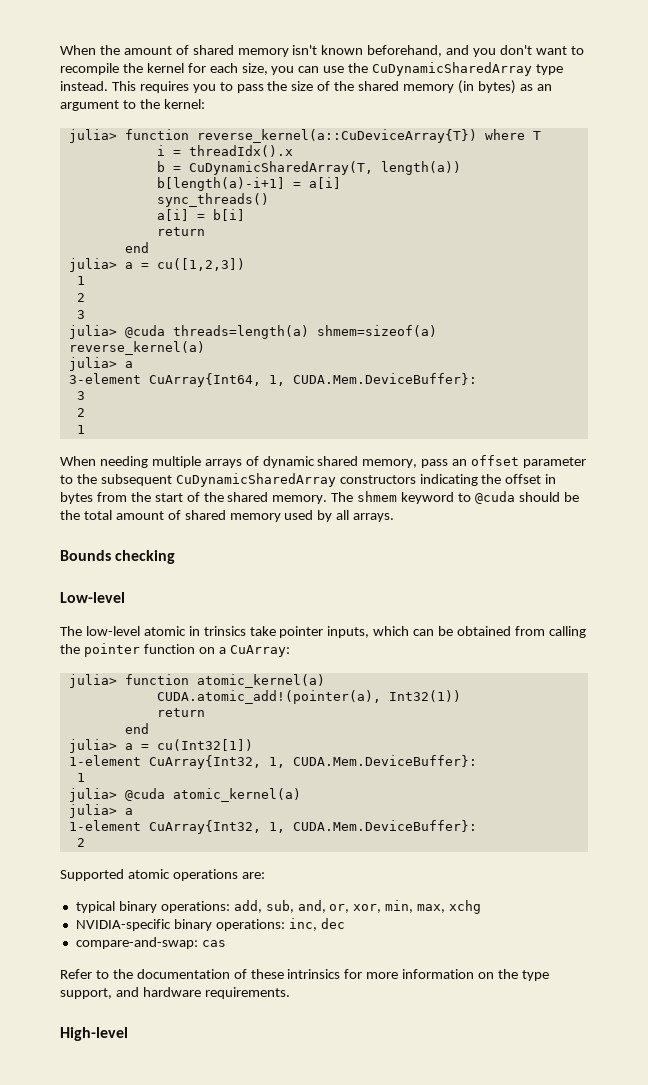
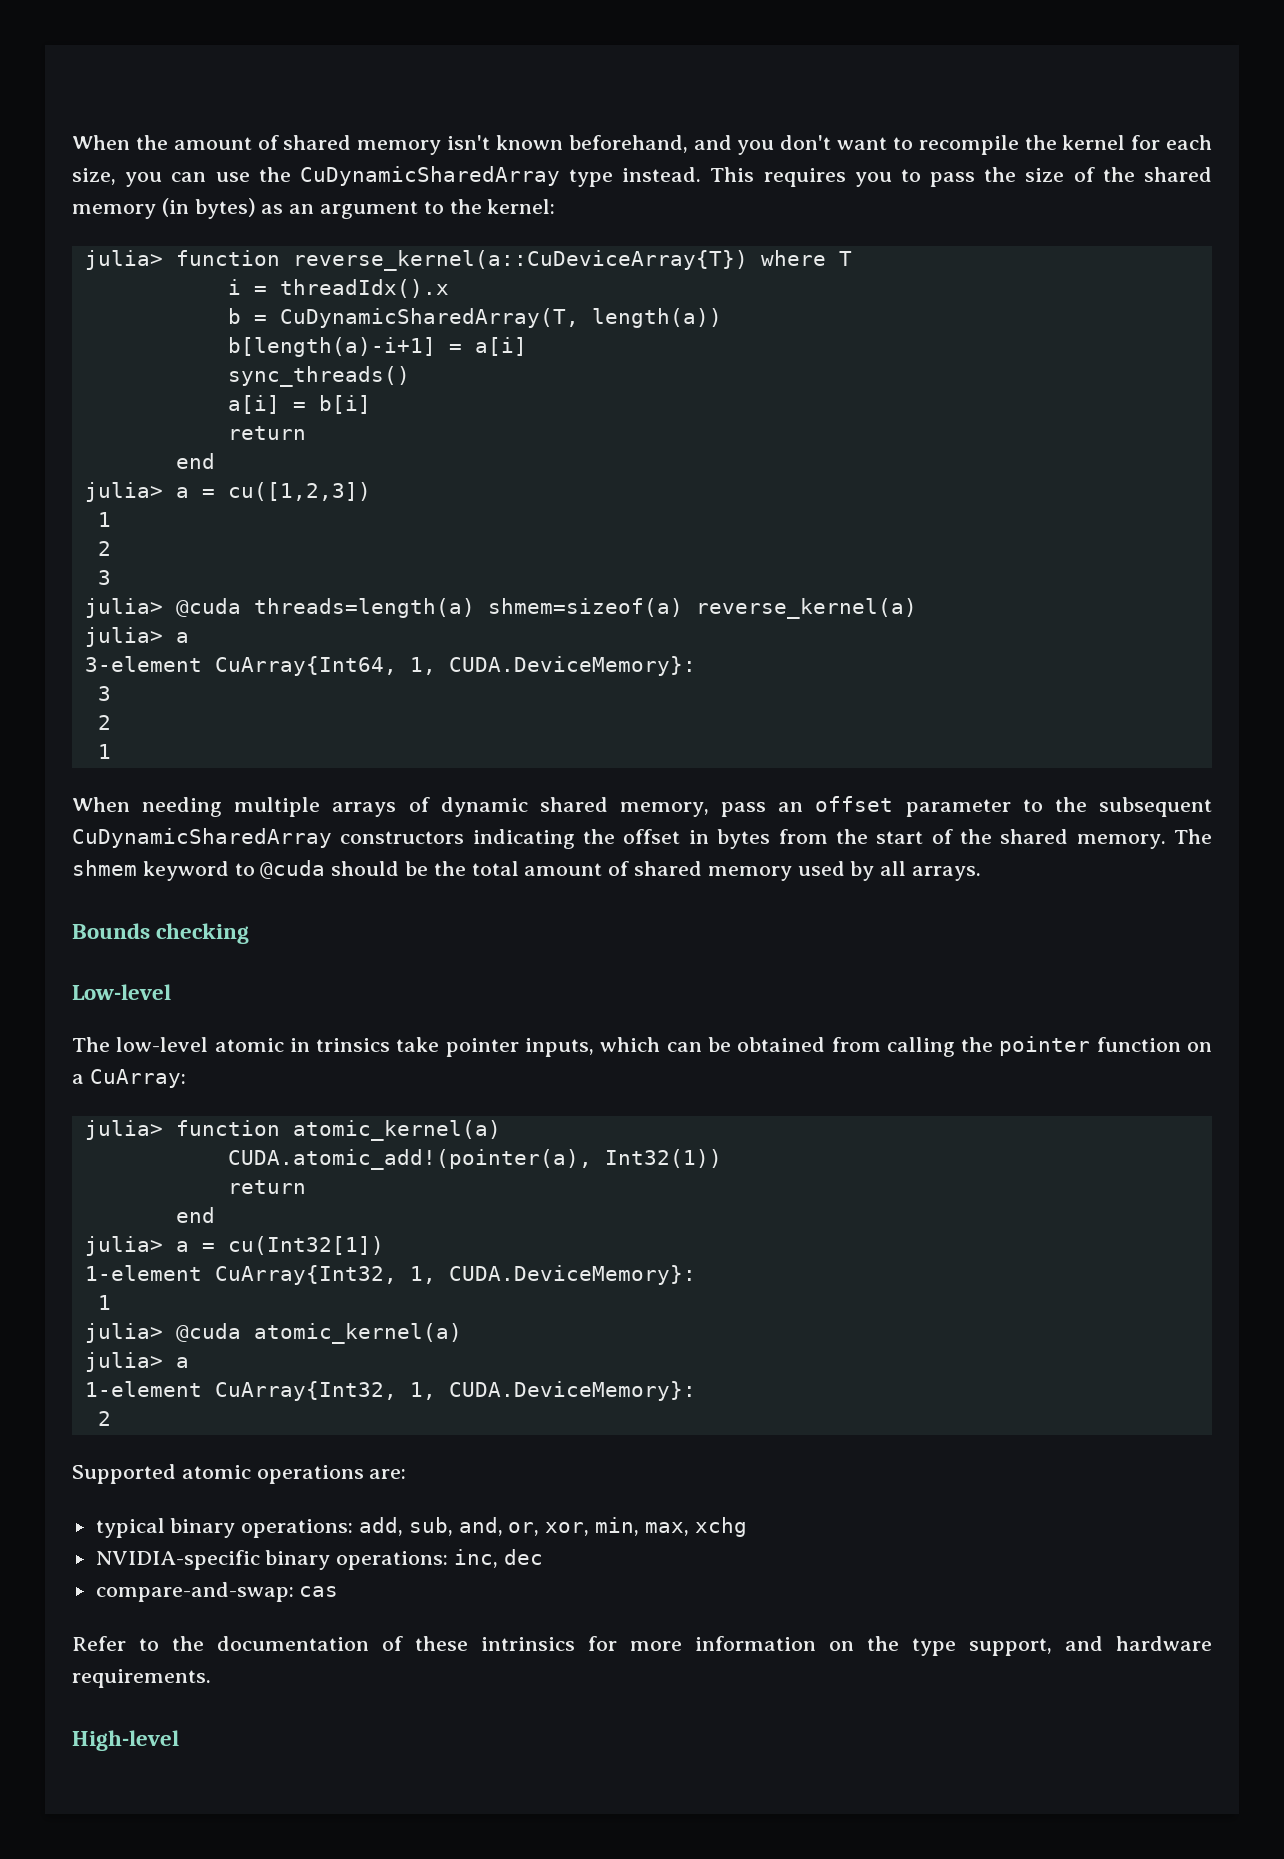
- 3-element CuArray{Int64, 1, CUDA.Mem.DeviceBuffer}:
+ 3-element CuArray{Int64, 1, CUDA.DeviceMemory}:
  julia> a = cu(Int32[1])
- 1-element CuArray{Int32, 1, CUDA.Mem.DeviceBuffer}:
+ 1-element CuArray{Int32, 1, CUDA.DeviceMemory}:
  julia> @cuda atomic_kernel(a)
  julia> a
- 1-element CuArray{Int32, 1, CUDA.Mem.DeviceBuffer}:
+ 1-element CuArray{Int32, 1, CUDA.DeviceMemory}:

